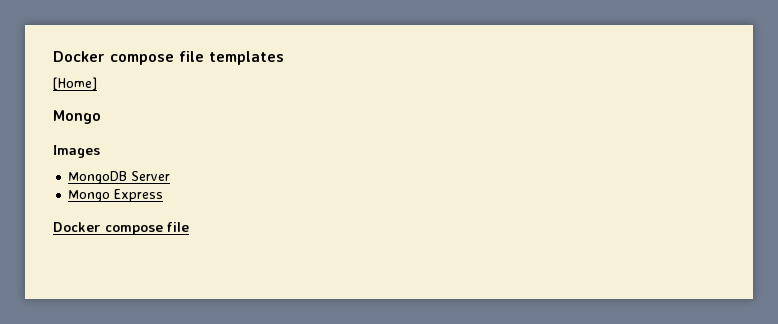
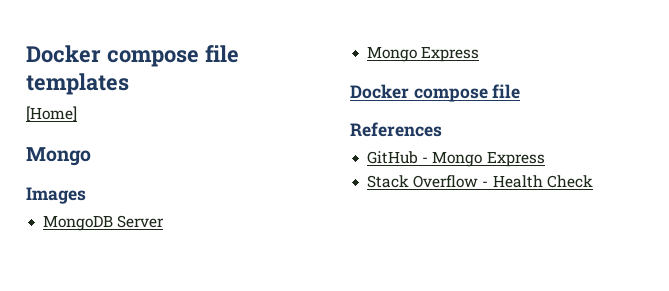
+ References
+ GitHub - Mongo Express
+ Stack Overflow - Health Check

